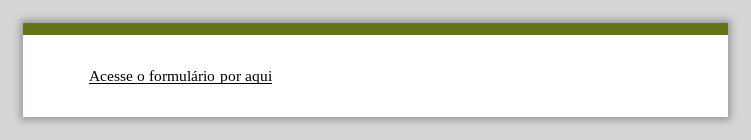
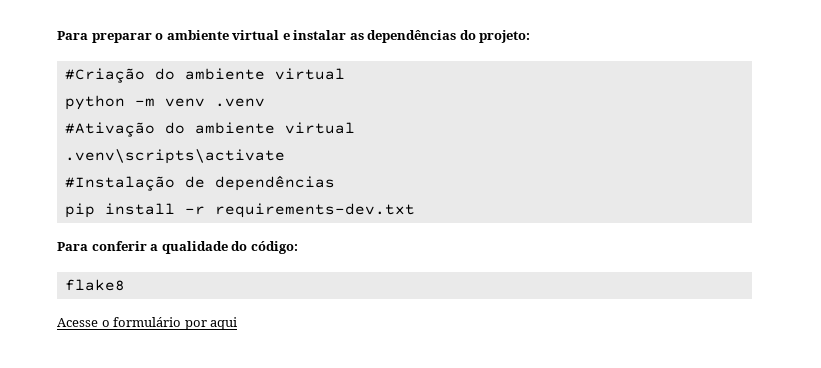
+ Para preparar o ambiente virtual e instalar as dependências do projeto:
+ #Criação do ambiente virtual
+ python -m venv .venv
+ #Ativação do ambiente virtual
+ .venv\scripts\activate
+ #Instalação de dependências
+ pip install -r requirements-dev.txt
+ Para conferir a qualidade do código:
+ flake8

